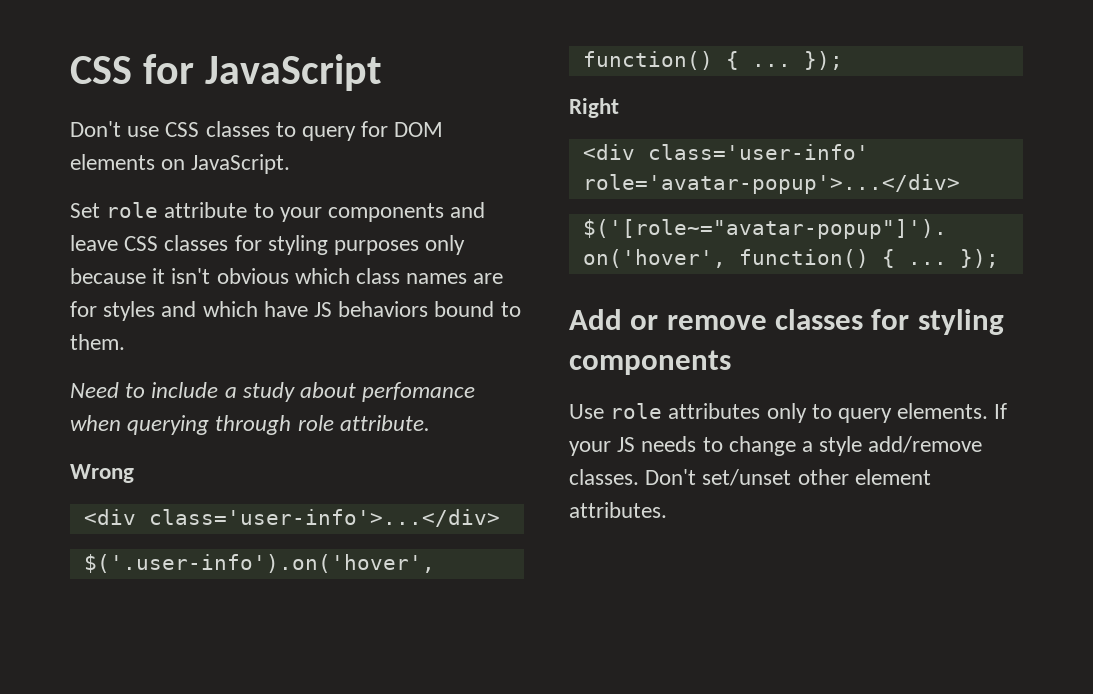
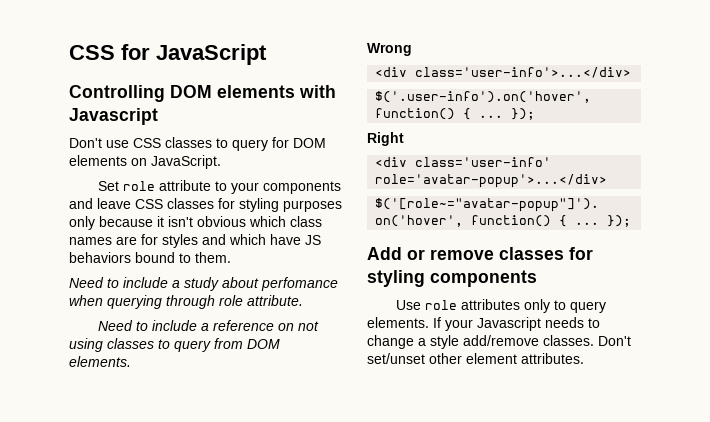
+ Controlling DOM elements with Javascript
+ Need to include a reference on not using classes to query from DOM elements.
- If your JS needs to change a style add/remove classes.
+ If your Javascript needs to change a style add/remove classes.

